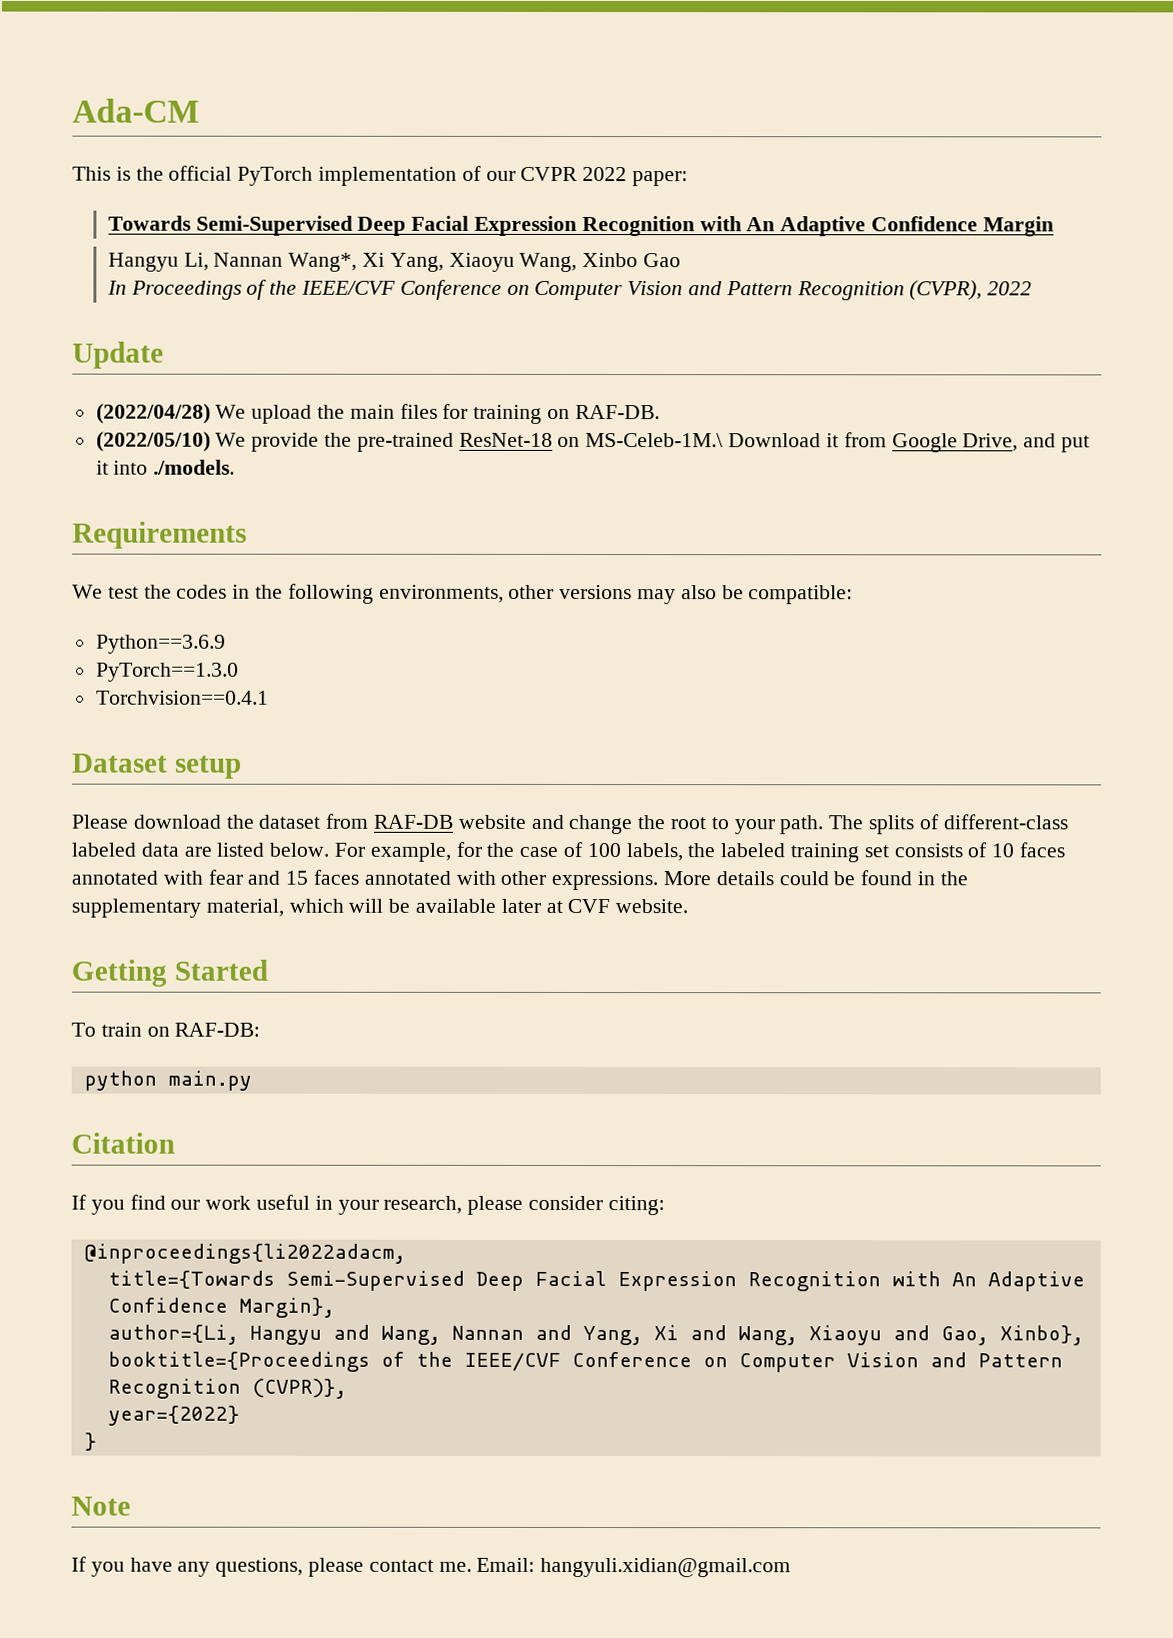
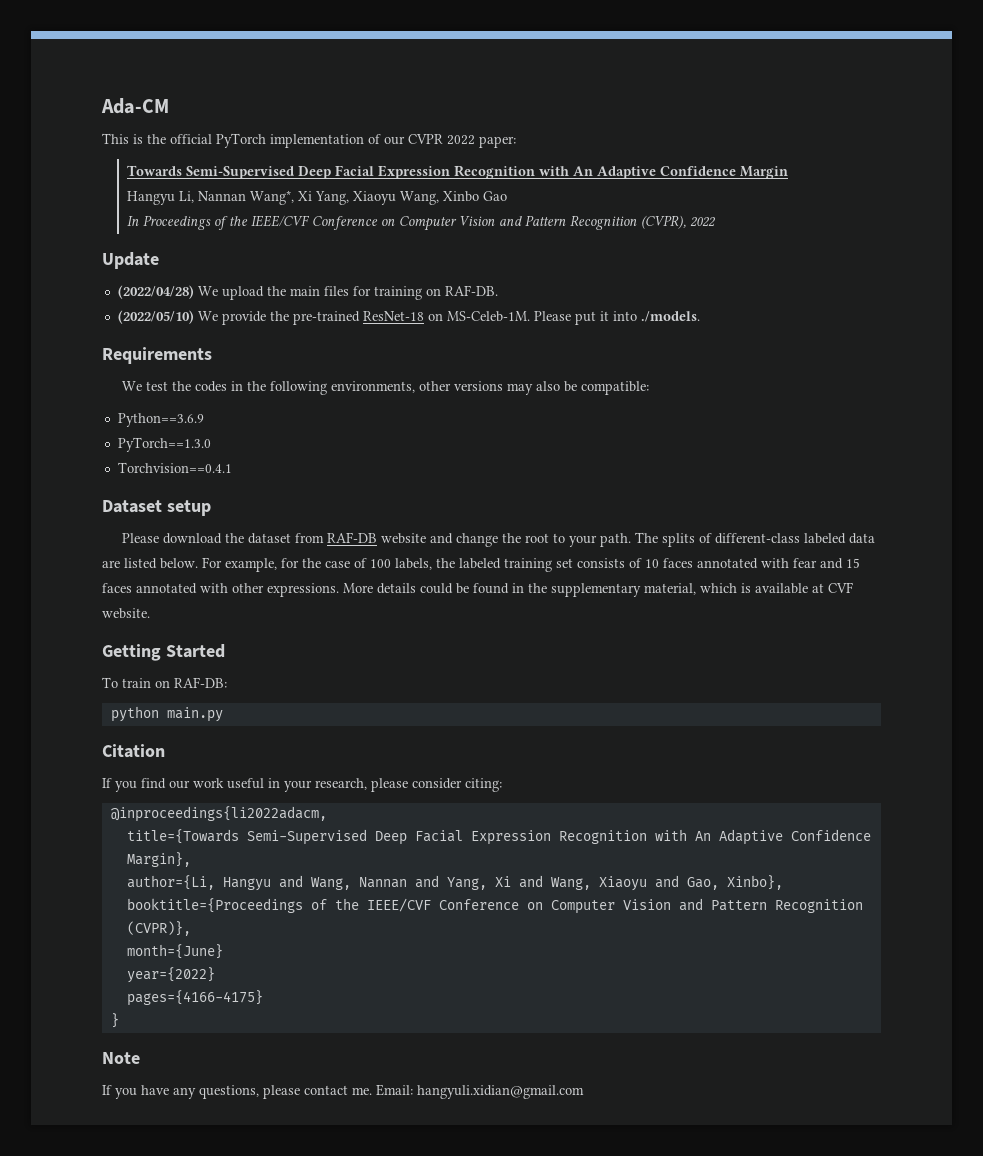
- (2022/05/10) We provide the pre-trained ResNet-18 on MS-Celeb-1M.\ Download it from Google Drive, and put it into ./models.
+ (2022/05/10) We provide the pre-trained ResNet-18 on MS-Celeb-1M. Please put it into ./models.
- More details could be found in the supplementary material, which will be available later at CVF website.
+ More details could be found in the supplementary material, which is available at CVF website.
+ month={June}
+ pages={4166-4175}

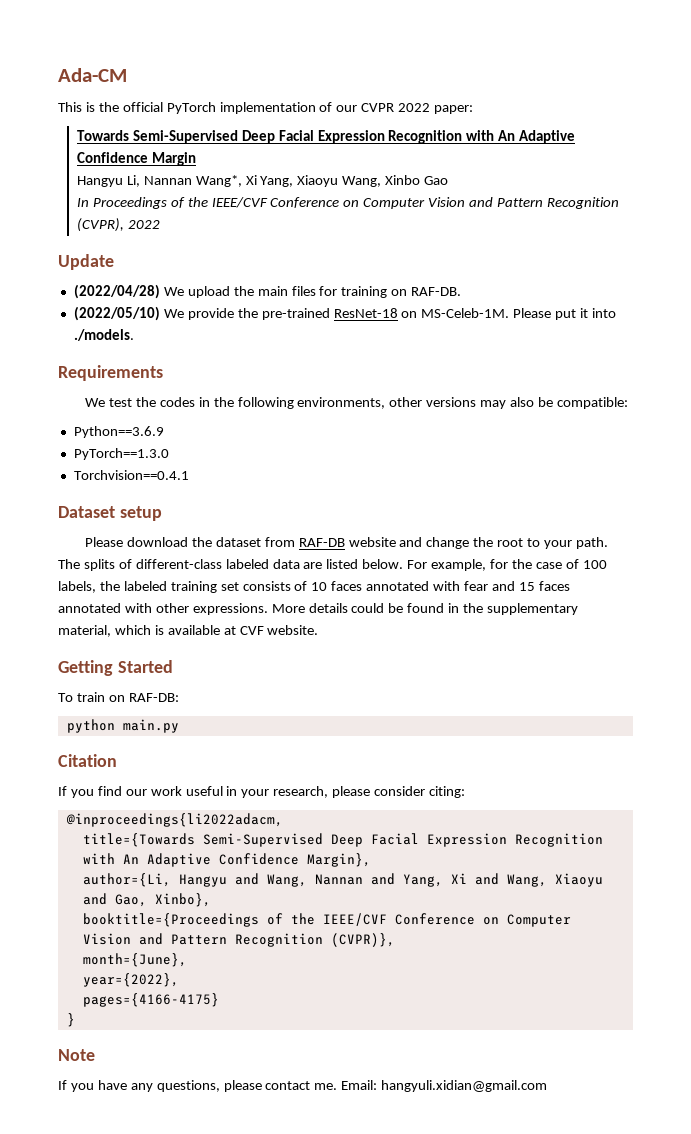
- month={June}
- year={2022}
+ month={June},
+ year={2022},

